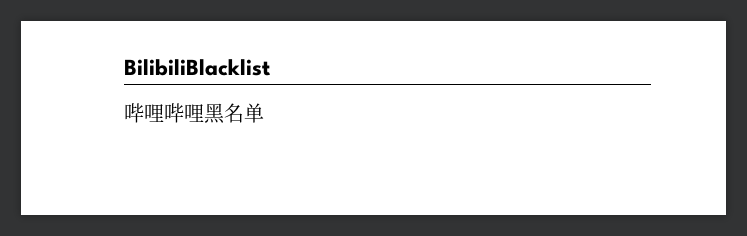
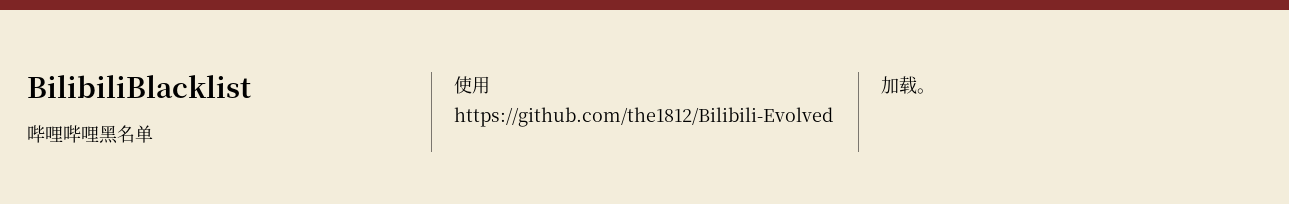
+ 使用https://github.com/the1812/Bilibili-Evolved加载。

